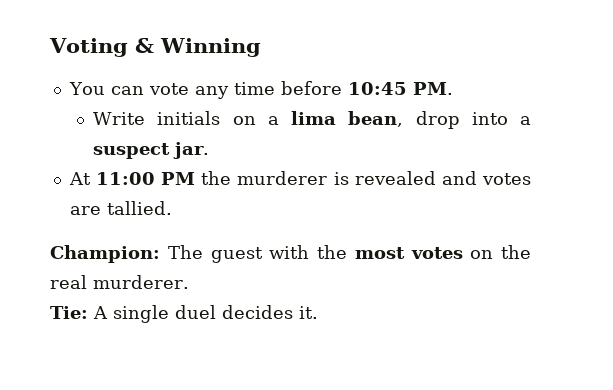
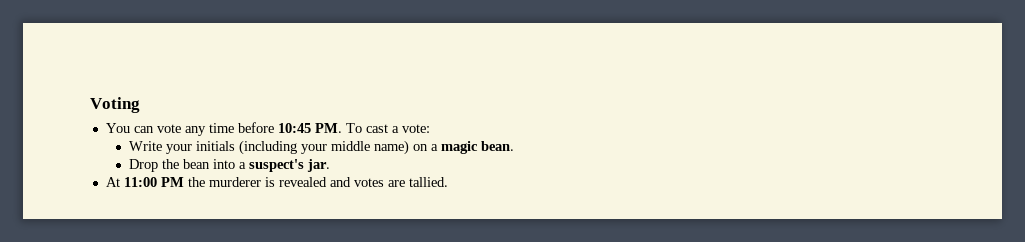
- Voting & Winning
+ Voting
- You can vote any time before 10:45 PM.
- Write initials on a lima bean, drop into a suspect jar.
+ You can vote any time before 10:45 PM. To cast a vote:
+ Write your initials (including your middle name) on a magic bean.
+ Drop the bean into a suspect's jar.
- Champion: The guest with the most votes on the real murderer.
- Tie: A single duel decides it.

